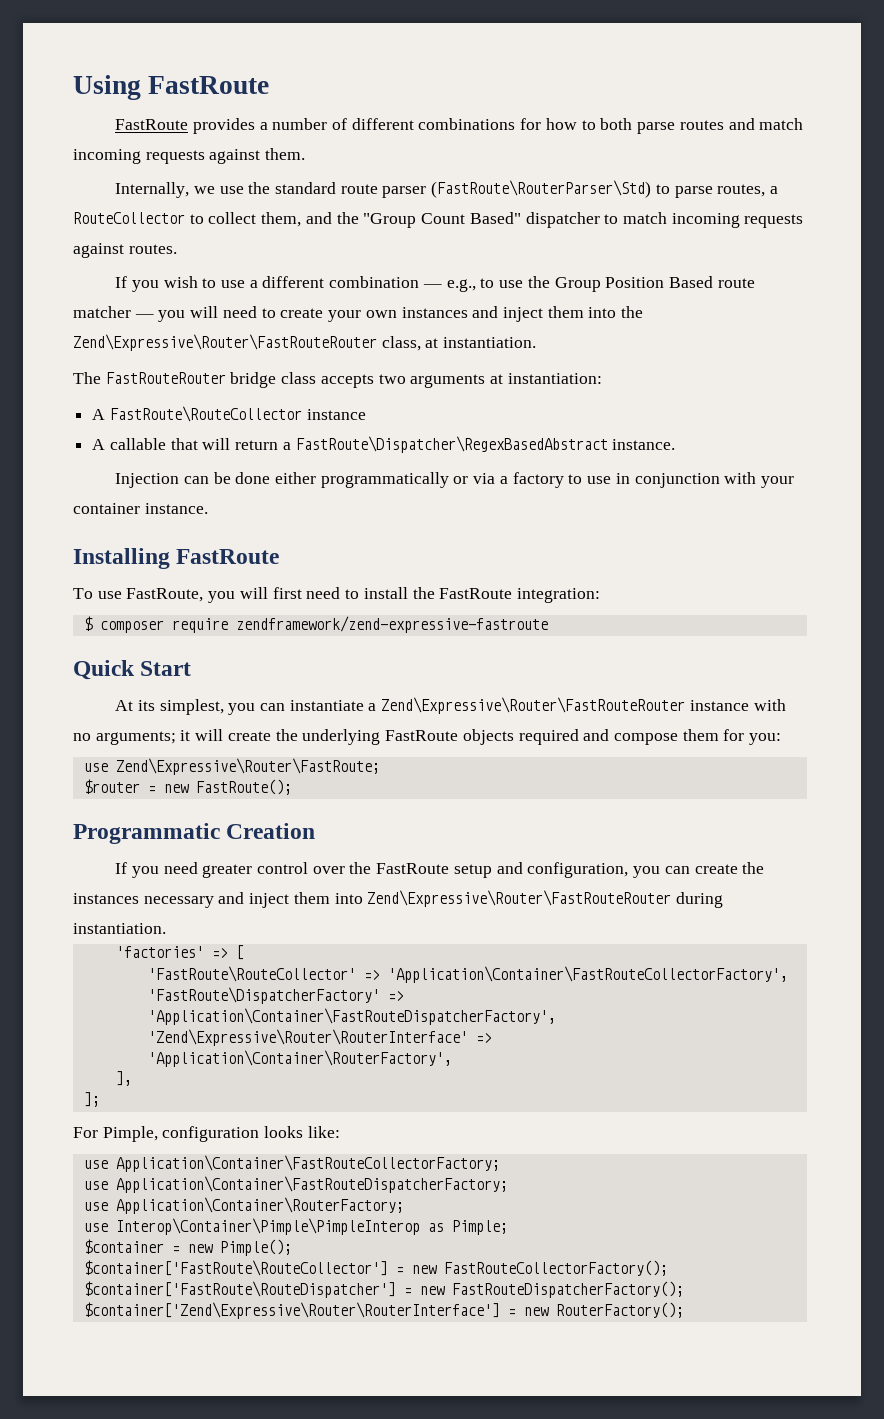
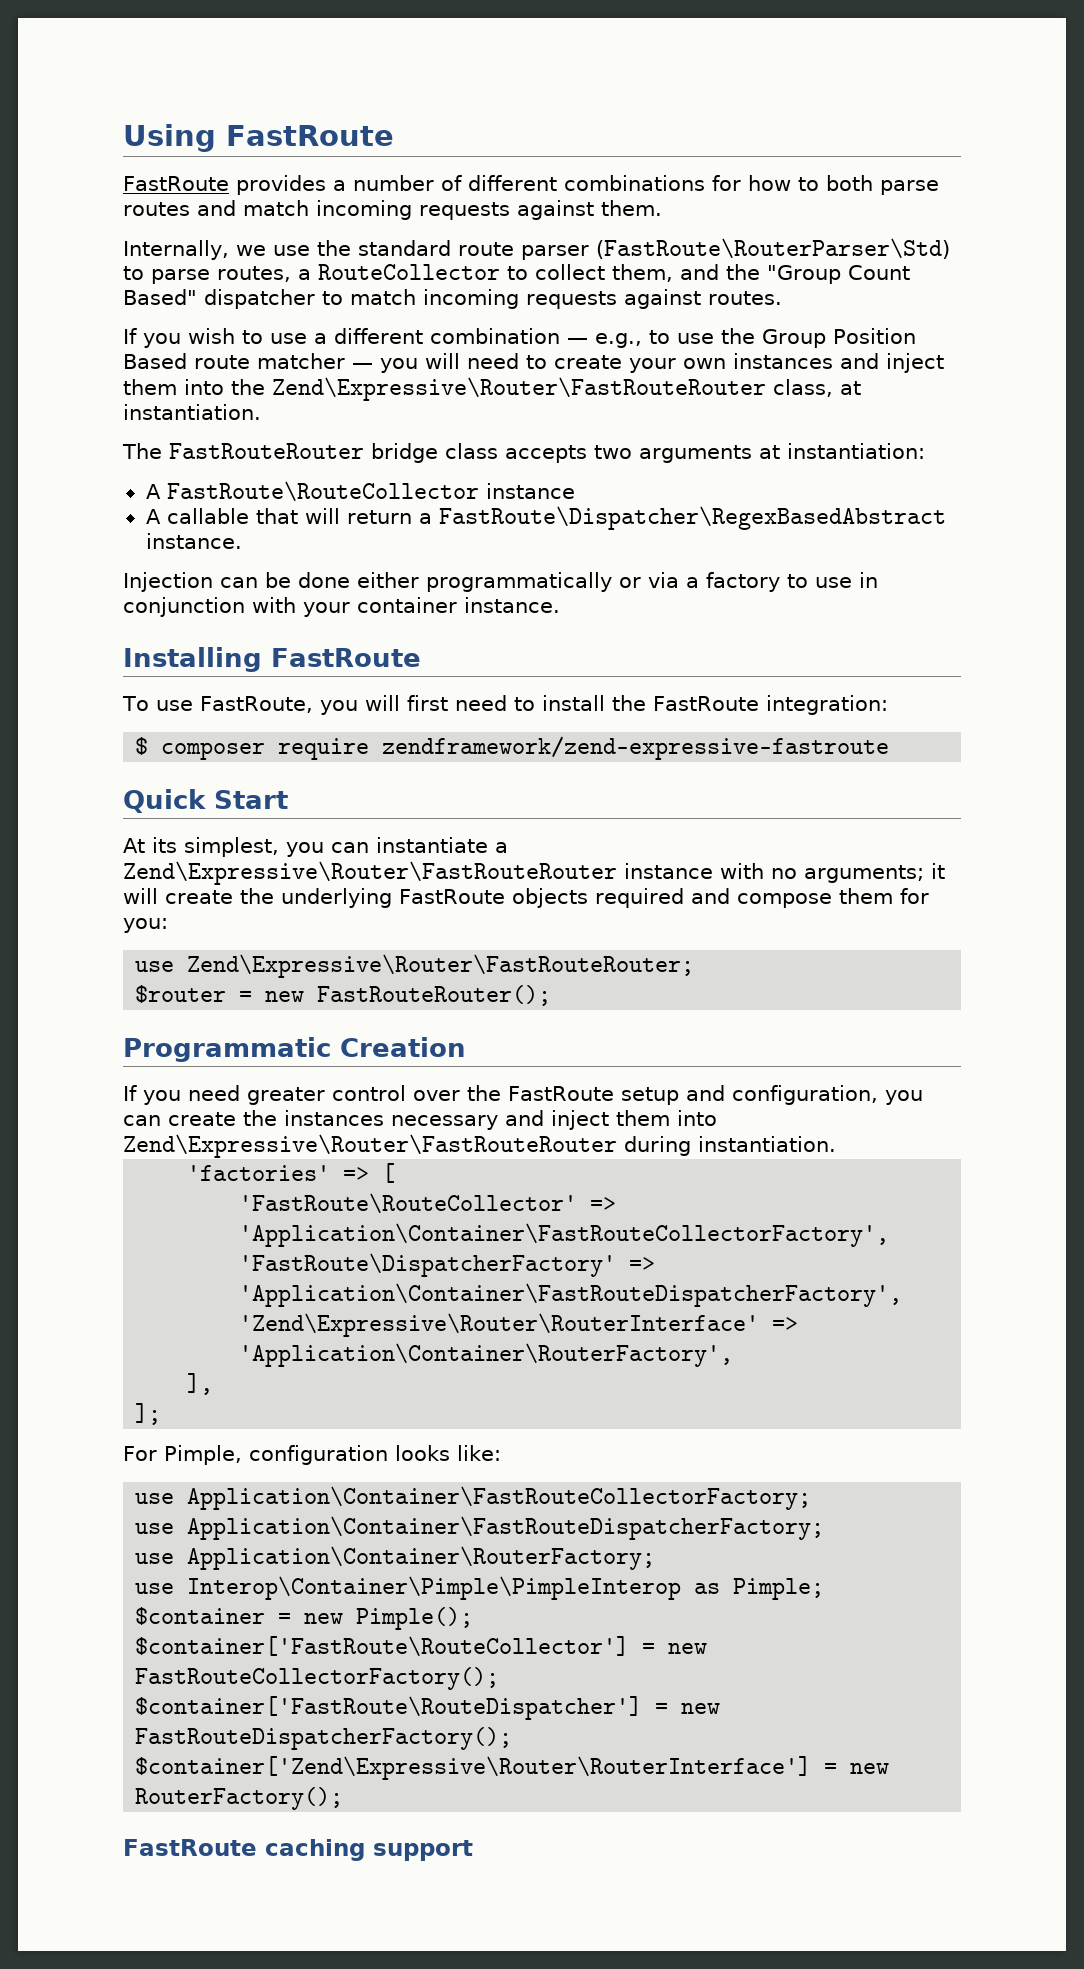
- use Zend\Expressive\Router\FastRoute;
+ use Zend\Expressive\Router\FastRouteRouter;
- $router = new FastRoute();
+ $router = new FastRouteRouter();
+ FastRoute caching support

